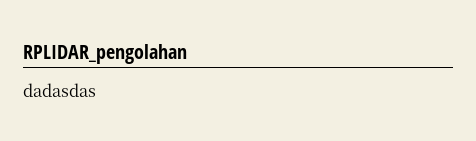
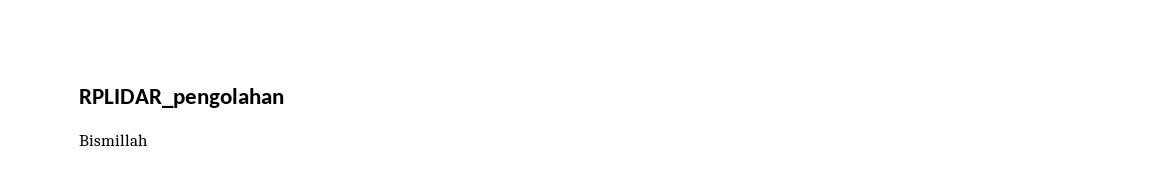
- dadasdas
+ Bismillah

